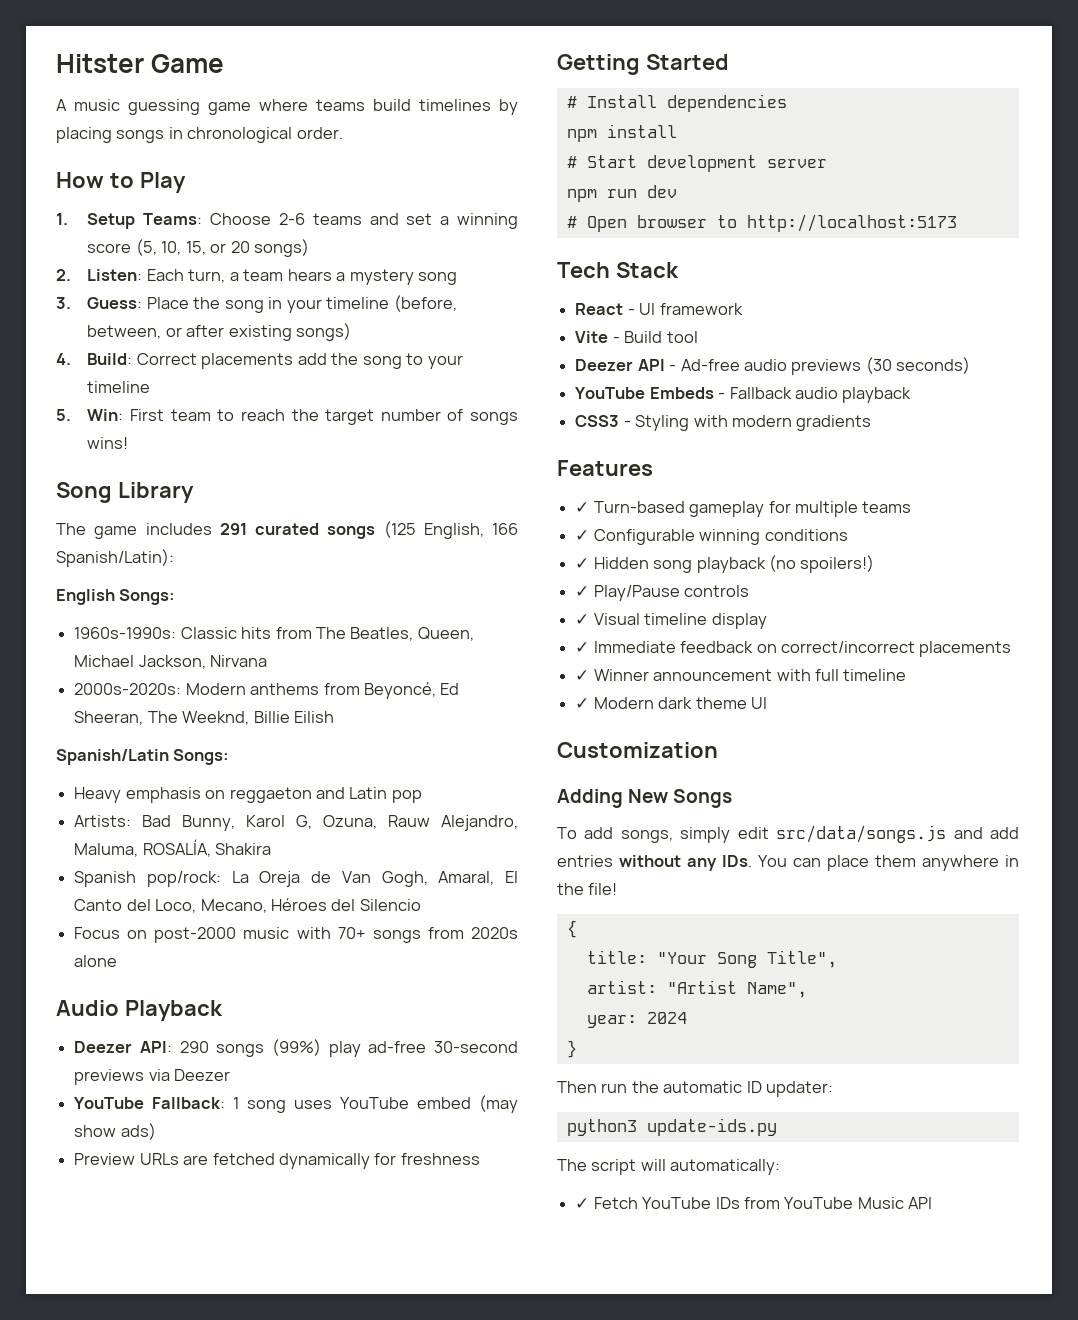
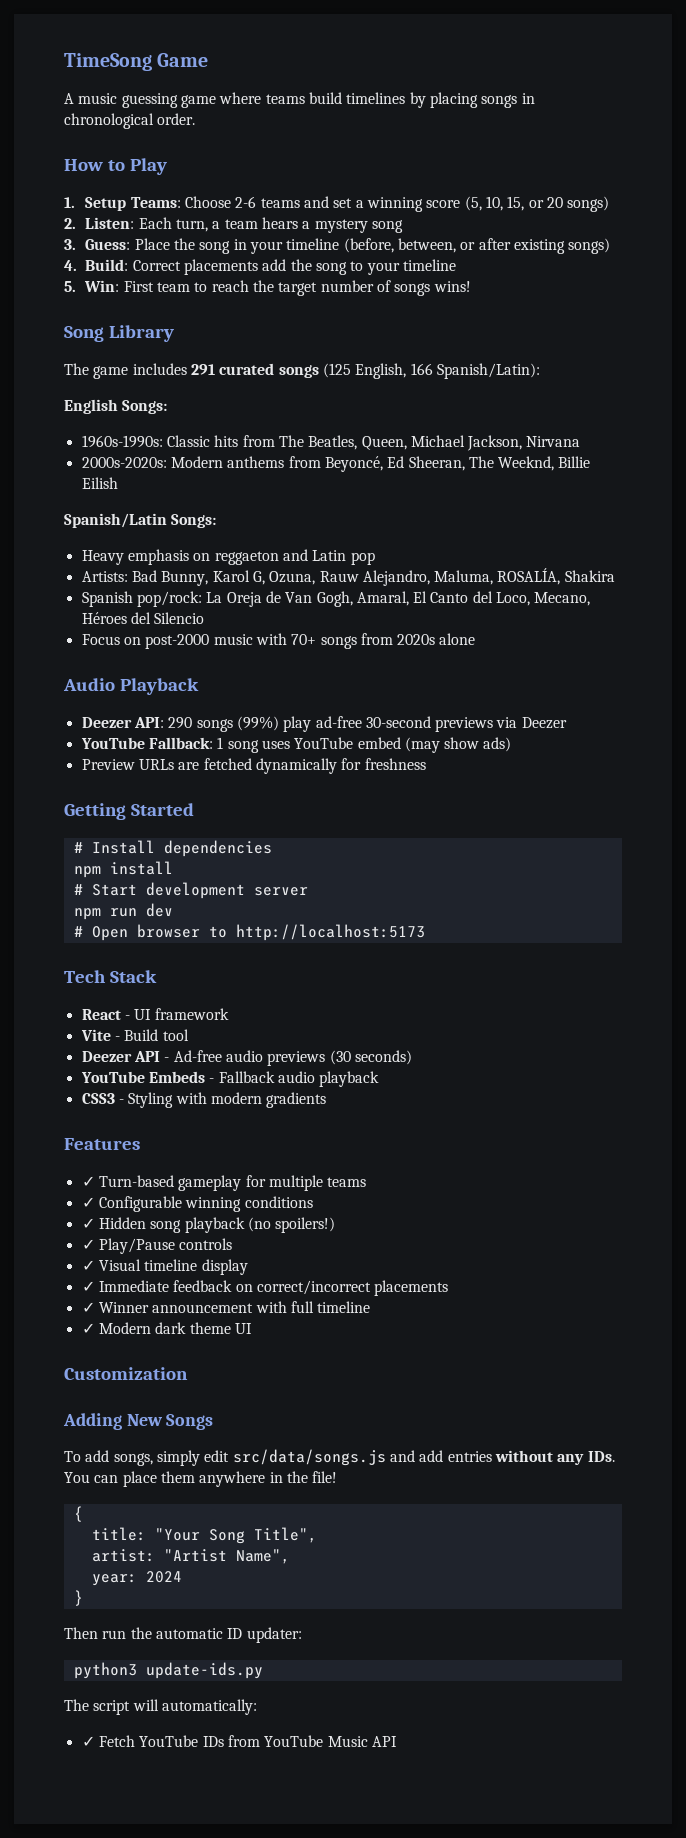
- Hitster Game
+ TimeSong Game

